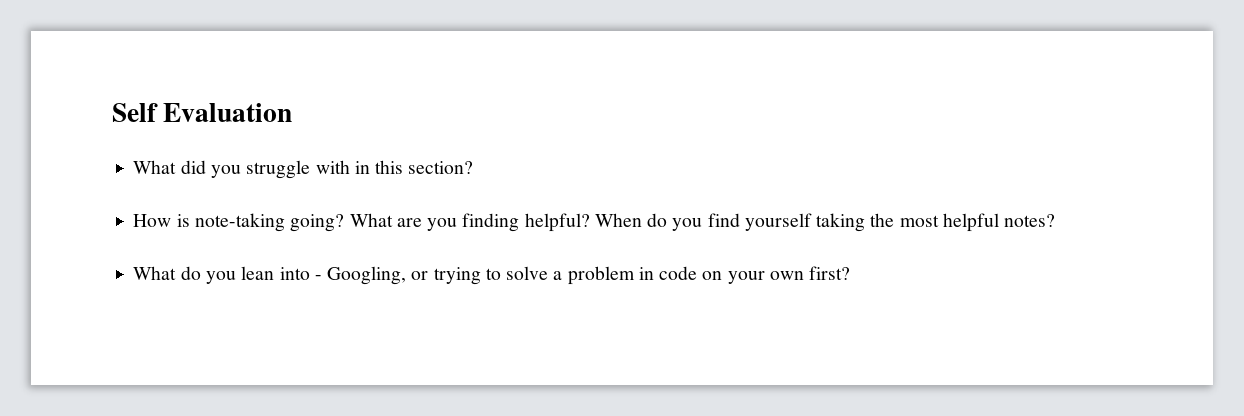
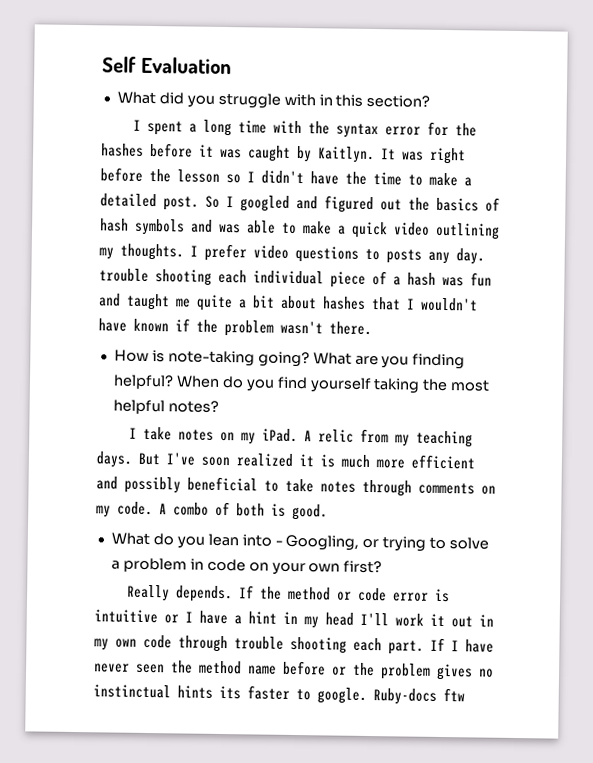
+ I spent a long time with the syntax error for the hashes before it was caught by Kaitlyn. It was right before the lesson so I didn't have the time to make a detailed post. So I googled and figured out the basics of hash symbols and was able to make a quick video outlining my thoughts. I prefer video questions to posts any day. trouble shooting each individual piece of a hash was fun and taught me quite a bit about hashes that I wouldn't have known if the problem wasn't there.
+ I take notes on my iPad. A relic from my teaching days. But I've soon realized it is much more efficient and possibly beneficial to take notes through comments on my code. A combo of both is good.
+ Really depends. If the method or code error is intuitive or I have a hint in my head I'll work it out in my own code through trouble shooting each part. If I have never seen the method name before or the problem gives no instinctual hints its faster to google. Ruby-docs ftw

